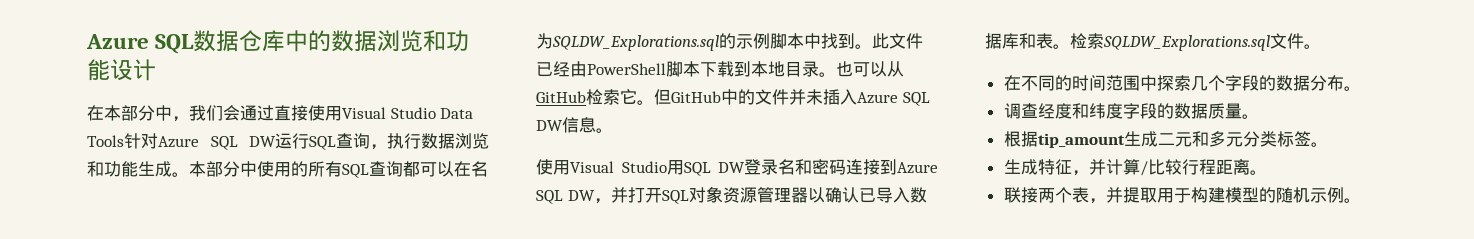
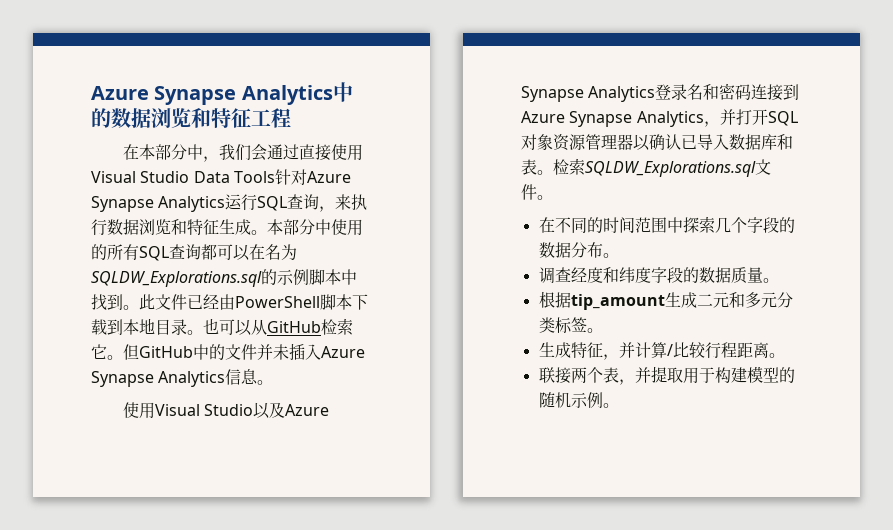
- Azure SQL数据仓库中的数据浏览和功能设计
+ Azure Synapse Analytics中的数据浏览和特征工程
- 在本部分中，我们会通过直接使用Visual Studio Data Tools针对Azure SQL DW运行SQL查询，执行数据浏览和功能生成。
+ 在本部分中，我们会通过直接使用Visual Studio Data Tools针对Azure Synapse Analytics运行SQL查询，来执行数据浏览和特征生成。
- 但GitHub中的文件并未插入Azure SQL DW信息。
+ 但GitHub中的文件并未插入Azure Synapse Analytics信息。
- 使用Visual Studio用SQL DW登录名和密码连接到Azure SQL DW，并打开SQL对象资源管理器以确认已导入数据库和表。
+ 使用Visual Studio以及Azure Synapse Analytics登录名和密码连接到Azure Synapse Analytics，并打开SQL对象资源管理器以确认已导入数据库和表。

